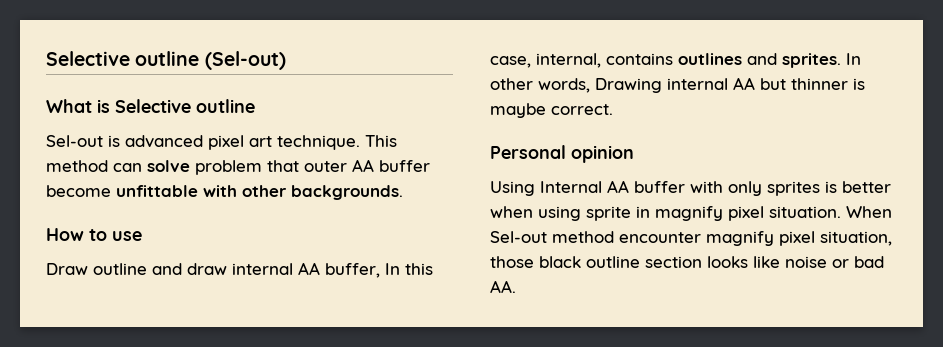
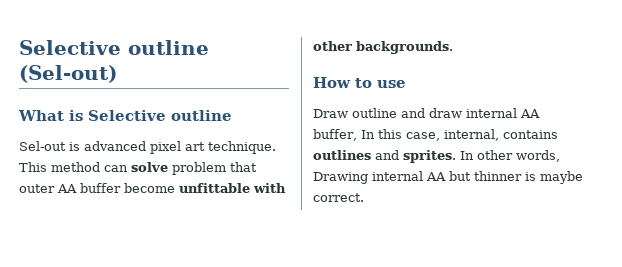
- Personal opinion
- Using Internal AA buffer with only sprites is better when using sprite in magnify pixel situation. When Sel-out method encounter magnify pixel situation, those black outline section looks like noise or bad AA.

